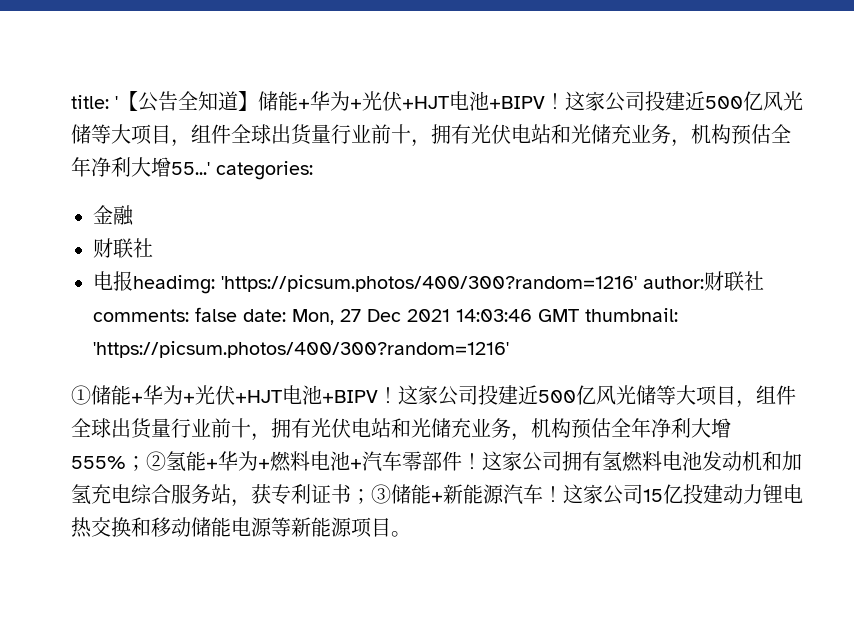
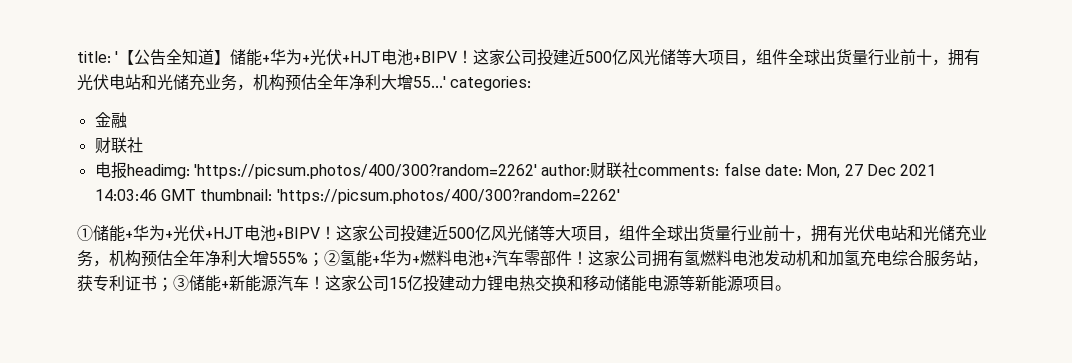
- 电报headimg: 'https://picsum.photos/400/300?random=1216' author:财联社comments: false date: Mon, 27 Dec 2021 14:03:46 GMT thumbnail: 'https://picsum.photos/400/300?random=1216'
+ 电报headimg: 'https://picsum.photos/400/300?random=2262' author:财联社comments: false date: Mon, 27 Dec 2021 14:03:46 GMT thumbnail: 'https://picsum.photos/400/300?random=2262'

